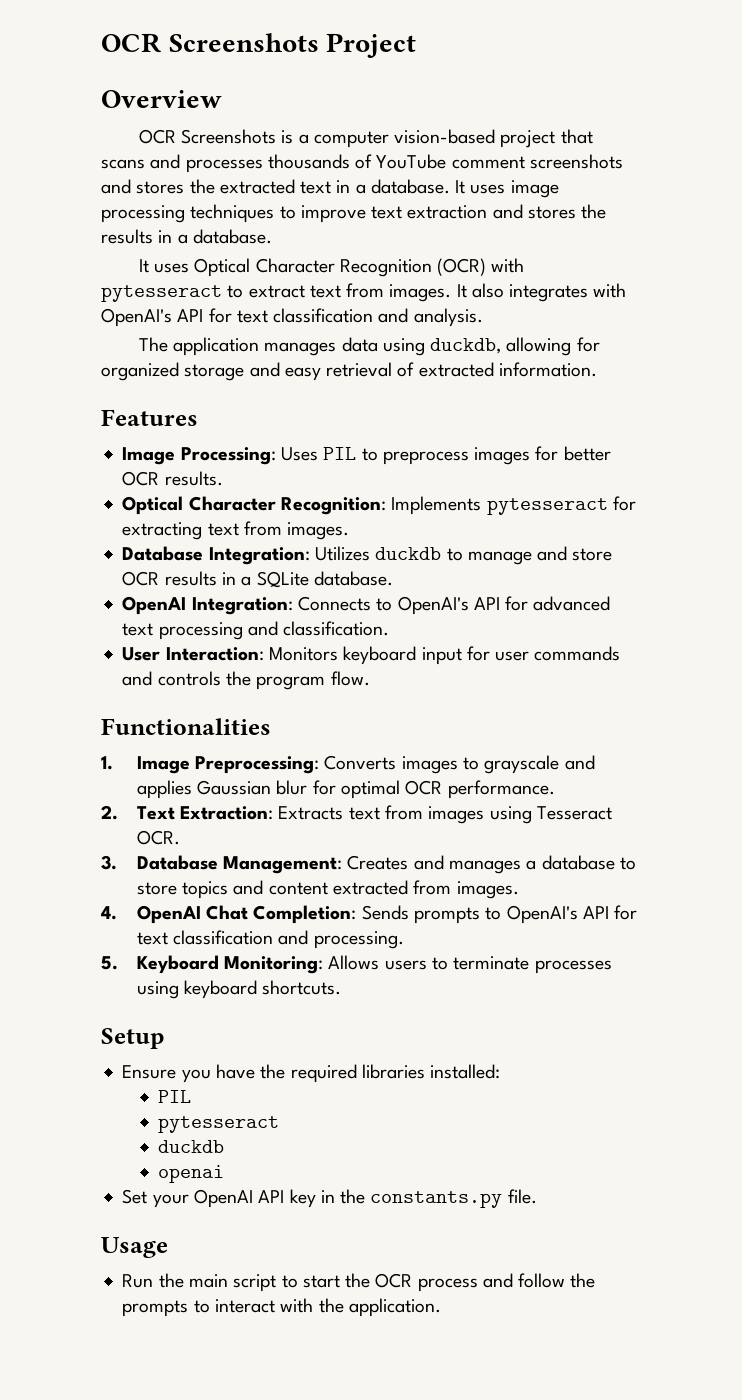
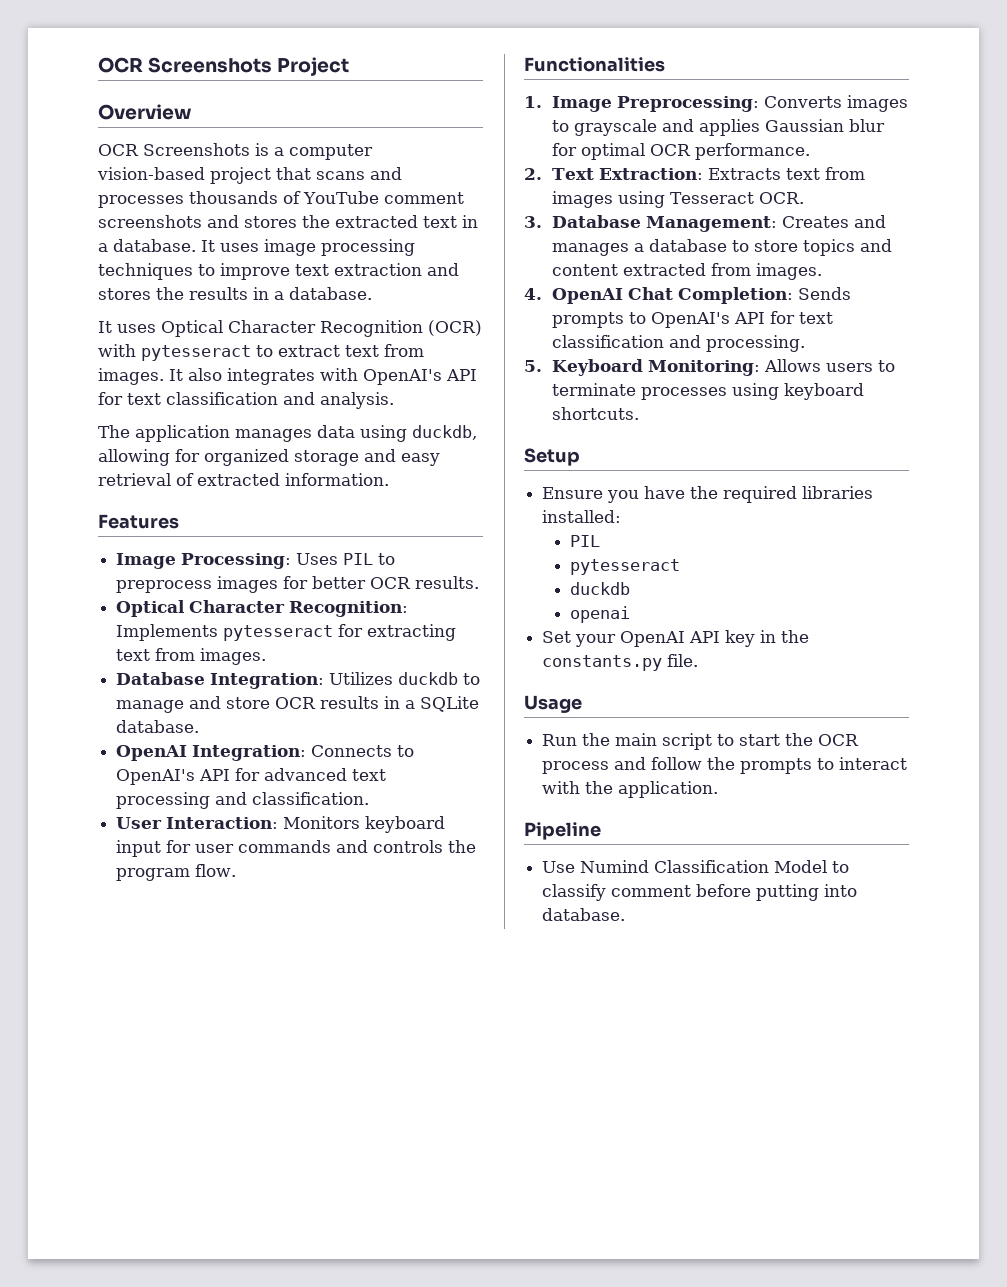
+ Pipeline
+ Use Numind Classification Model to classify comment before putting into database.

